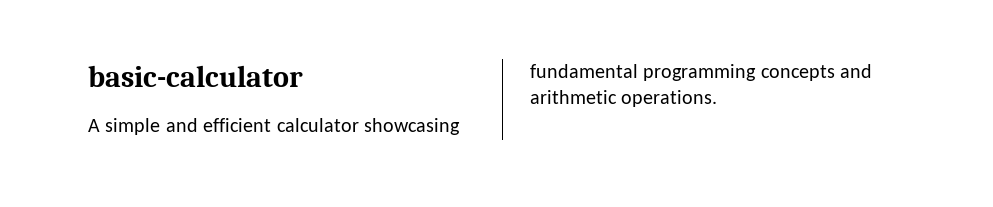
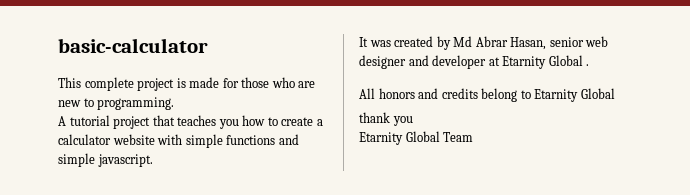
- A simple and efficient calculator showcasing fundamental programming concepts and arithmetic operations.
+ This complete project is made for those who are new to programming.
+ A tutorial project that teaches you how to create a calculator website with simple functions and simple javascript.
+ It was created by Md Abrar Hasan, senior web designer and developer at Etarnity Global .
+ All honors and credits belong to Etarnity Global
+ thank you
+ Etarnity Global Team

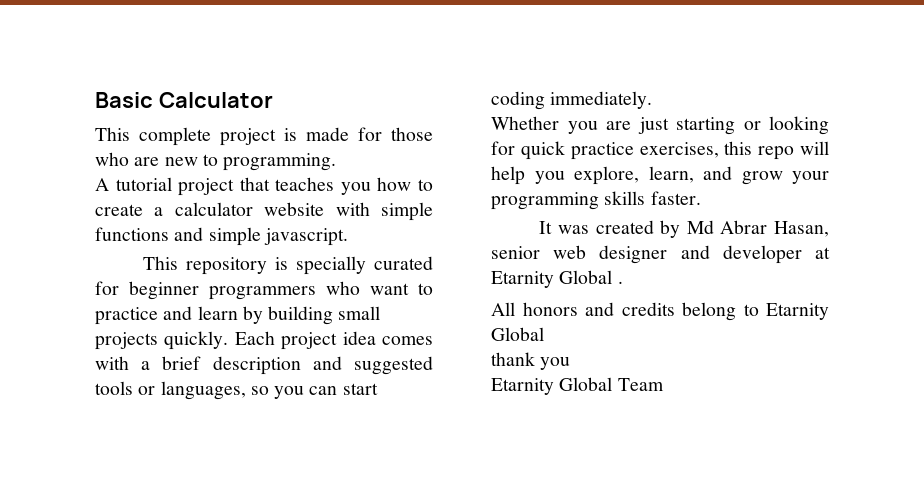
- basic-calculator
+ Basic Calculator
+ This repository is specially curated for beginner programmers who want to practice and learn by building small projects quickly. Each project idea comes with a brief description and suggested tools or languages, so you can start coding immediately.
+ Whether you are just starting or looking for quick practice exercises, this repo will help you explore, learn, and grow your programming skills faster.

